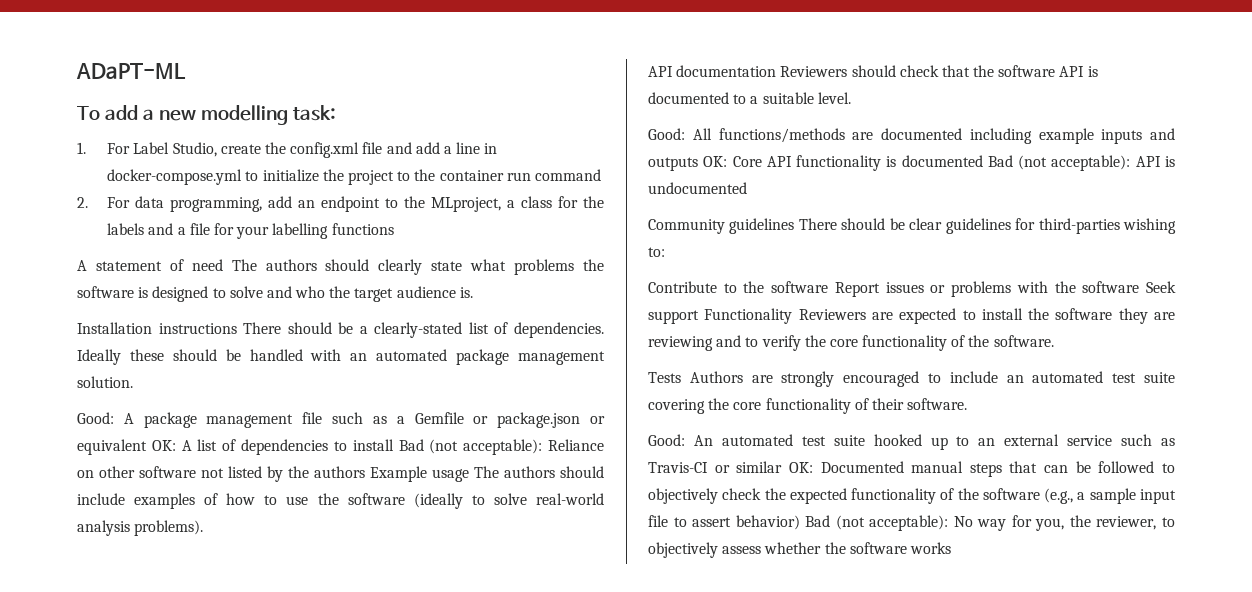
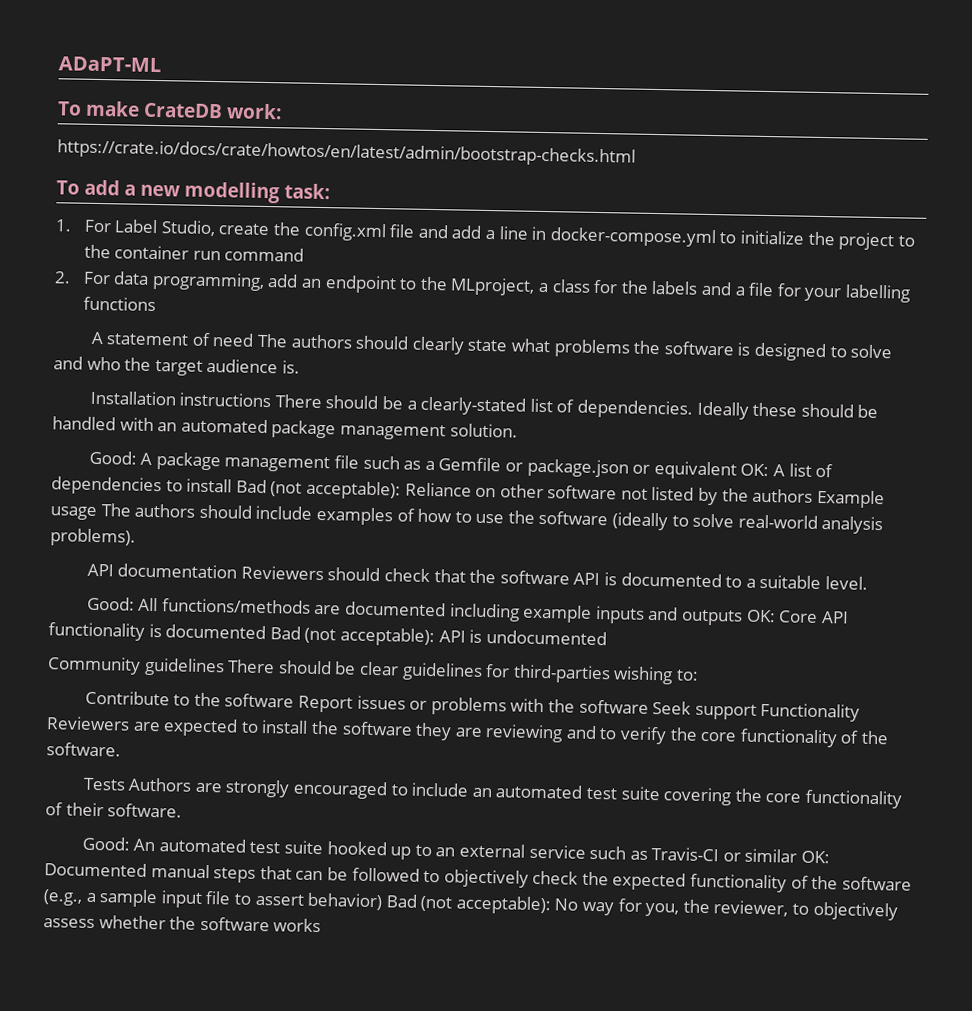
+ To make CrateDB work:
+ https://crate.io/docs/crate/howtos/en/latest/admin/bootstrap-checks.html

